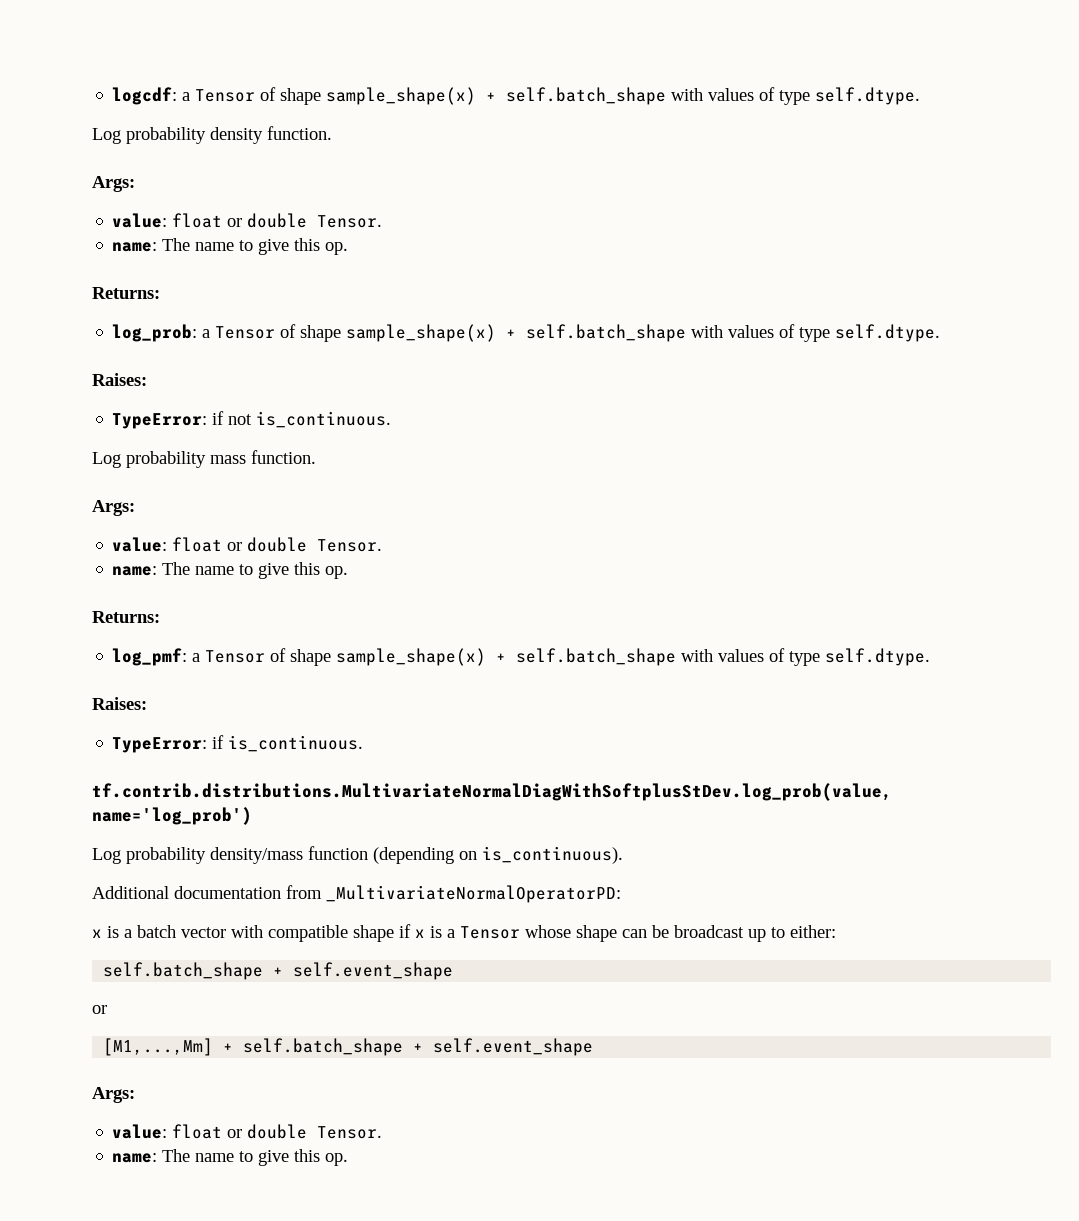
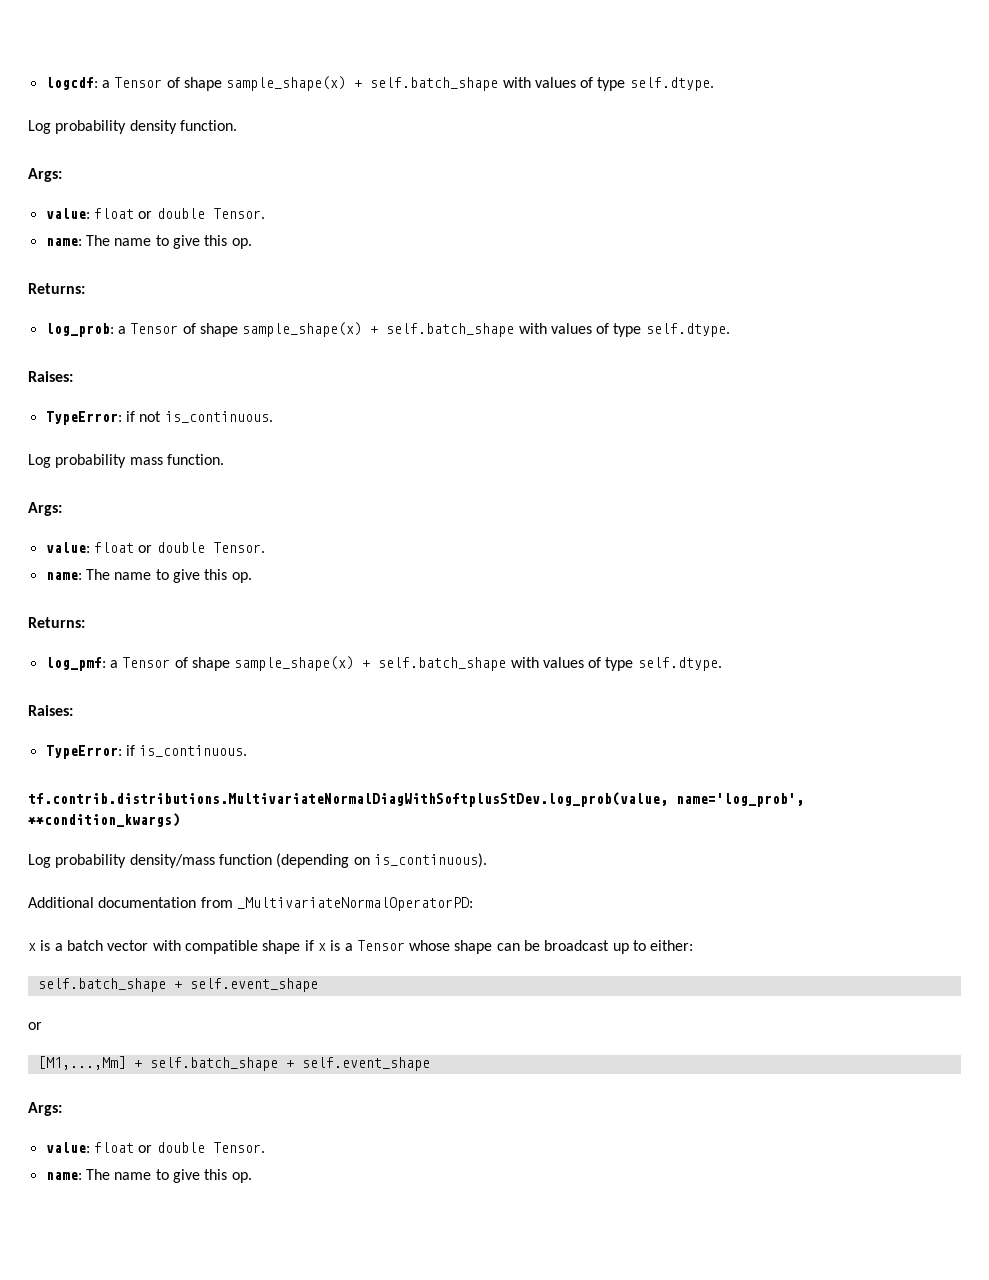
- tf.contrib.distributions.MultivariateNormalDiagWithSoftplusStDev.log_prob(value, name='log_prob')
+ tf.contrib.distributions.MultivariateNormalDiagWithSoftplusStDev.log_prob(value, name='log_prob', **condition_kwargs)

